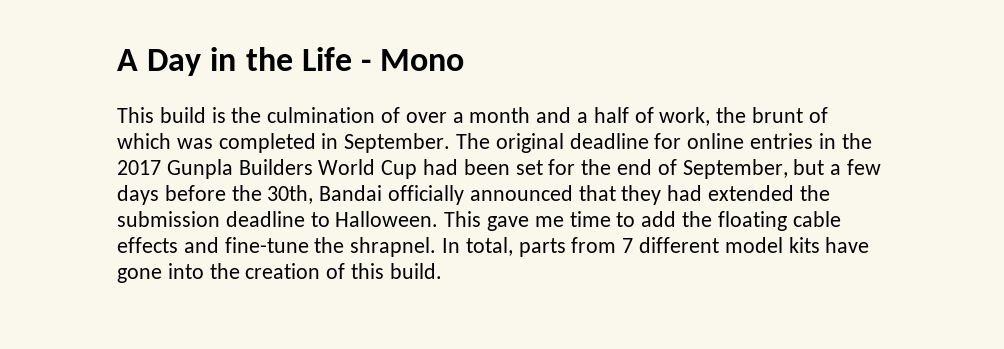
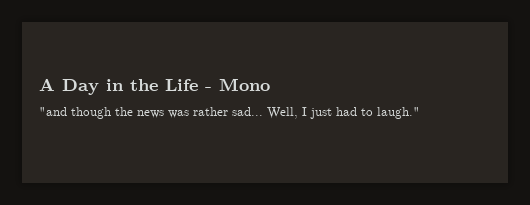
- This build is the culmination of over a month and a half of work, the brunt of which was completed in September. The original deadline for online entries in the 2017 Gunpla Builders World Cup had been set for the end of September, but a few days before the 30th, Bandai officially announced that they had extended the submission deadline to Halloween. This gave me time to add the floating cable effects and fine-tune the shrapnel. In total, parts from 7 different model kits have gone into the creation of this build.
+ "and though the news was rather sad... Well, I just had to laugh."

